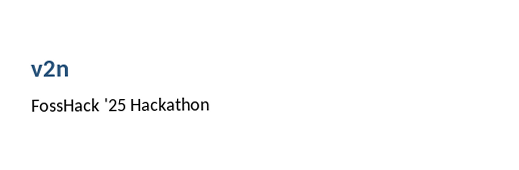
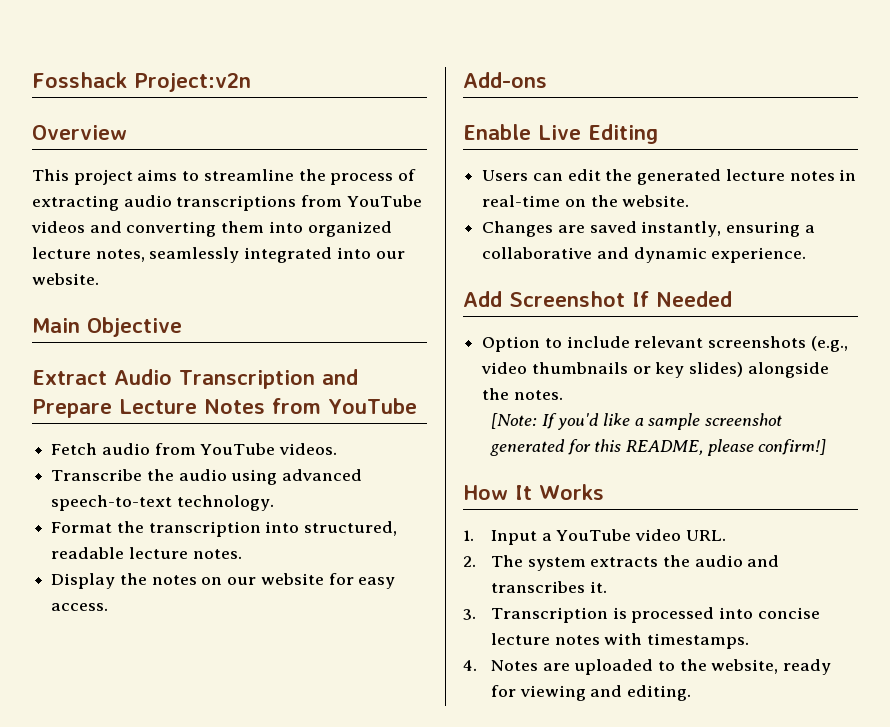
- v2n
- FossHack '25 Hackathon
+ Fosshack Project:v2n
+ Overview
+ This project aims to streamline the process of extracting audio transcriptions from YouTube videos and converting them into organized lecture notes, seamlessly integrated into our website.
+ Main Objective
+ Extract Audio Transcription and Prepare Lecture Notes from YouTube
+ Fetch audio from YouTube videos.
+ Transcribe the audio using advanced speech-to-text technology.
+ Format the transcription into structured, readable lecture notes.
+ Display the notes on our website for easy access.
+ Add-ons
+ Enable Live Editing
+ Users can edit the generated lecture notes in real-time on the website.
+ Changes are saved instantly, ensuring a collaborative and dynamic experience.
+ Add Screenshot If Needed
+ Option to include relevant screenshots (e.g., video thumbnails or key slides) alongside the notes.
+ [Note: If you'd like a sample screenshot generated for this README, please confirm!]
+ How It Works
+ 1. Input a YouTube video URL.
+ 2. The system extracts the audio and transcribes it.
+ 3. Transcription is processed into concise lecture notes with timestamps.
+ 4. Notes are uploaded to the website, ready for viewing and editing.

